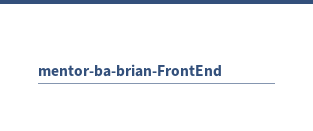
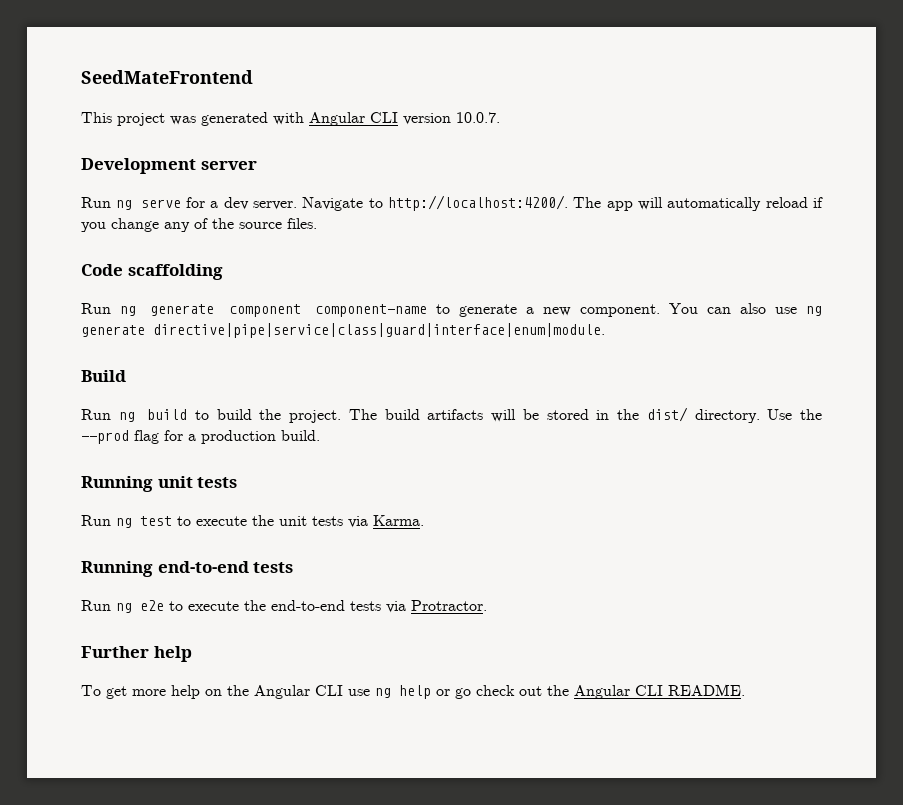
- mentor-ba-brian-FrontEnd
+ SeedMateFrontend
+ This project was generated with Angular CLI version 10.0.7.
+ Development server
+ Run ng serve for a dev server. Navigate to http://localhost:4200/. The app will automatically reload if you change any of the source files.
+ Code scaffolding
+ Run ng generate component component-name to generate a new component. You can also use ng generate directive|pipe|service|class|guard|interface|enum|module.
+ Build
+ Run ng build to build the project. The build artifacts will be stored in the dist/ directory. Use the --prod flag for a production build.
+ Running unit tests
+ Run ng test to execute the unit tests via Karma.
+ Running end-to-end tests
+ Run ng e2e to execute the end-to-end tests via Protractor.
+ Further help
+ To get more help on the Angular CLI use ng help or go check out the Angular CLI README.

